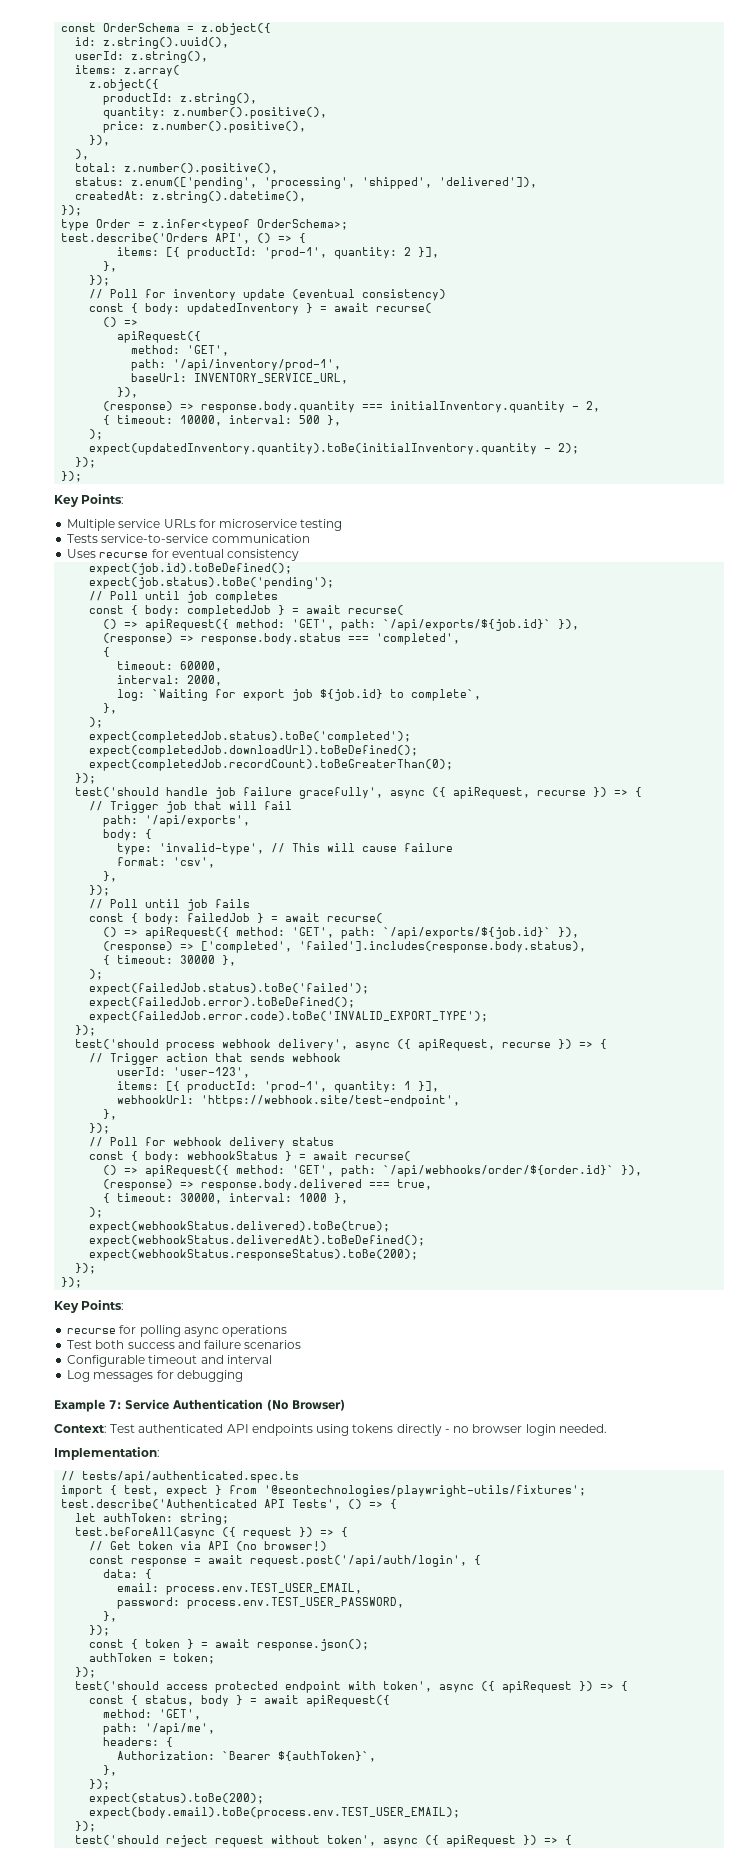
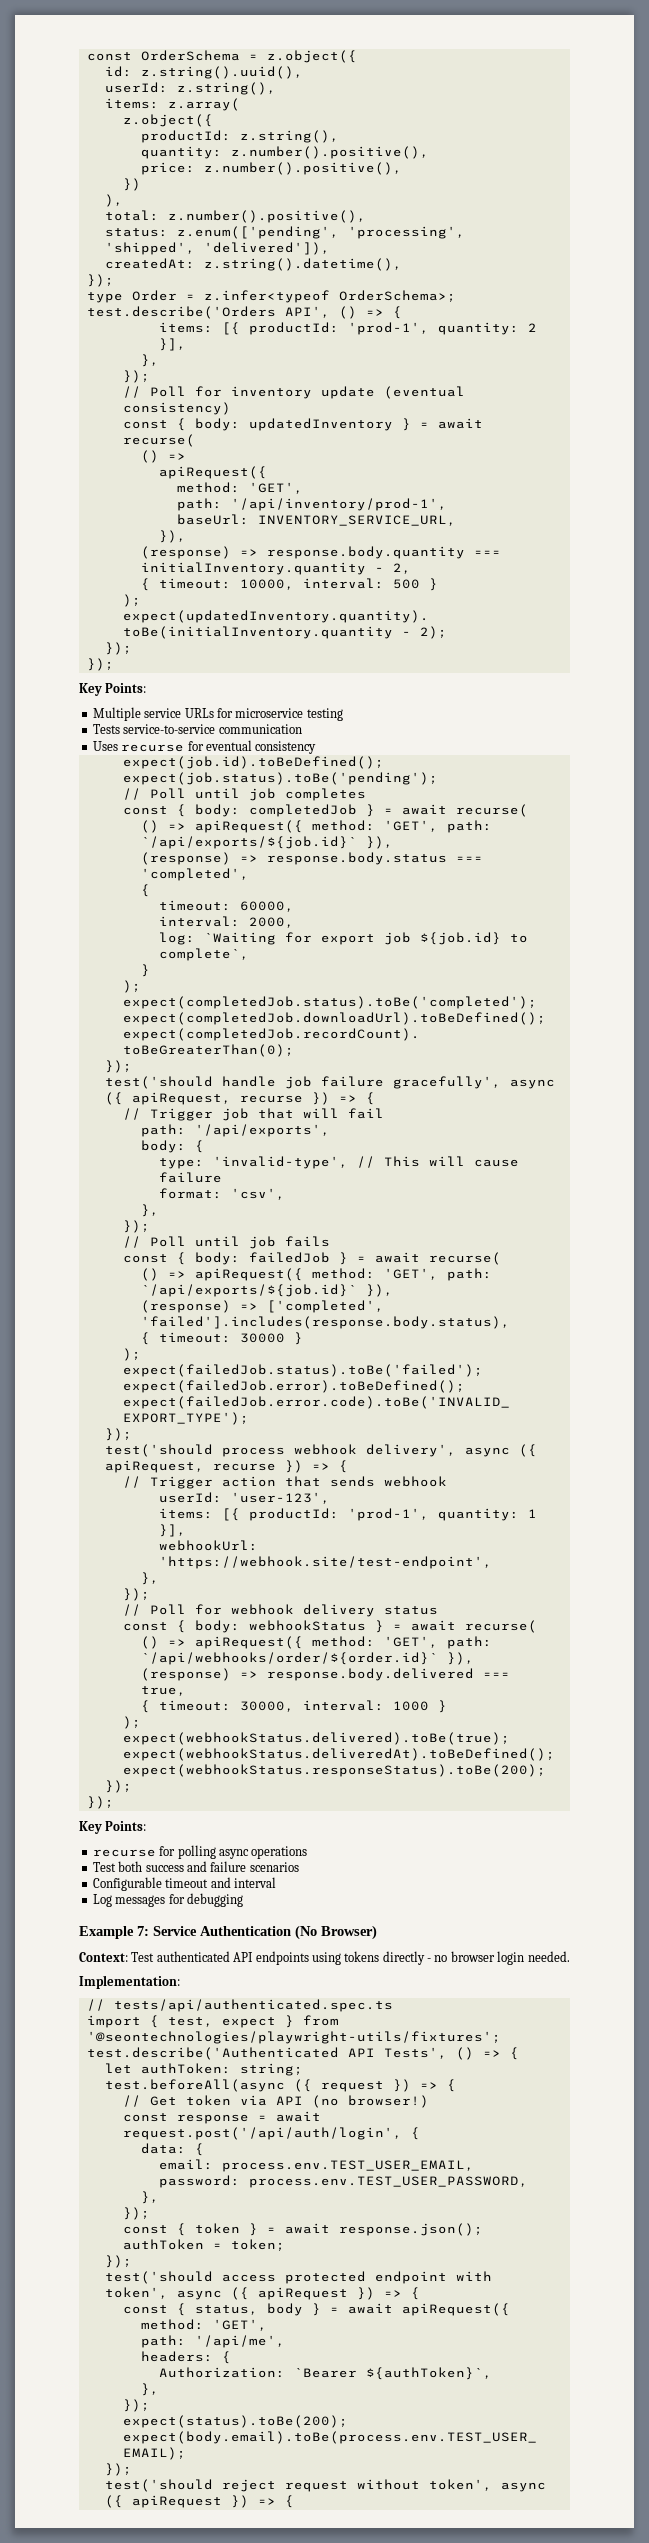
  price: z.number().positive(),
- }),
+ })
- { timeout: 10000, interval: 500 },
+ { timeout: 10000, interval: 500 }
  log: `Waiting for export job ${job.id} to complete`,
- },
+ }
- { timeout: 30000 },
+ { timeout: 30000 }
- { timeout: 30000, interval: 1000 },
+ { timeout: 30000, interval: 1000 }

